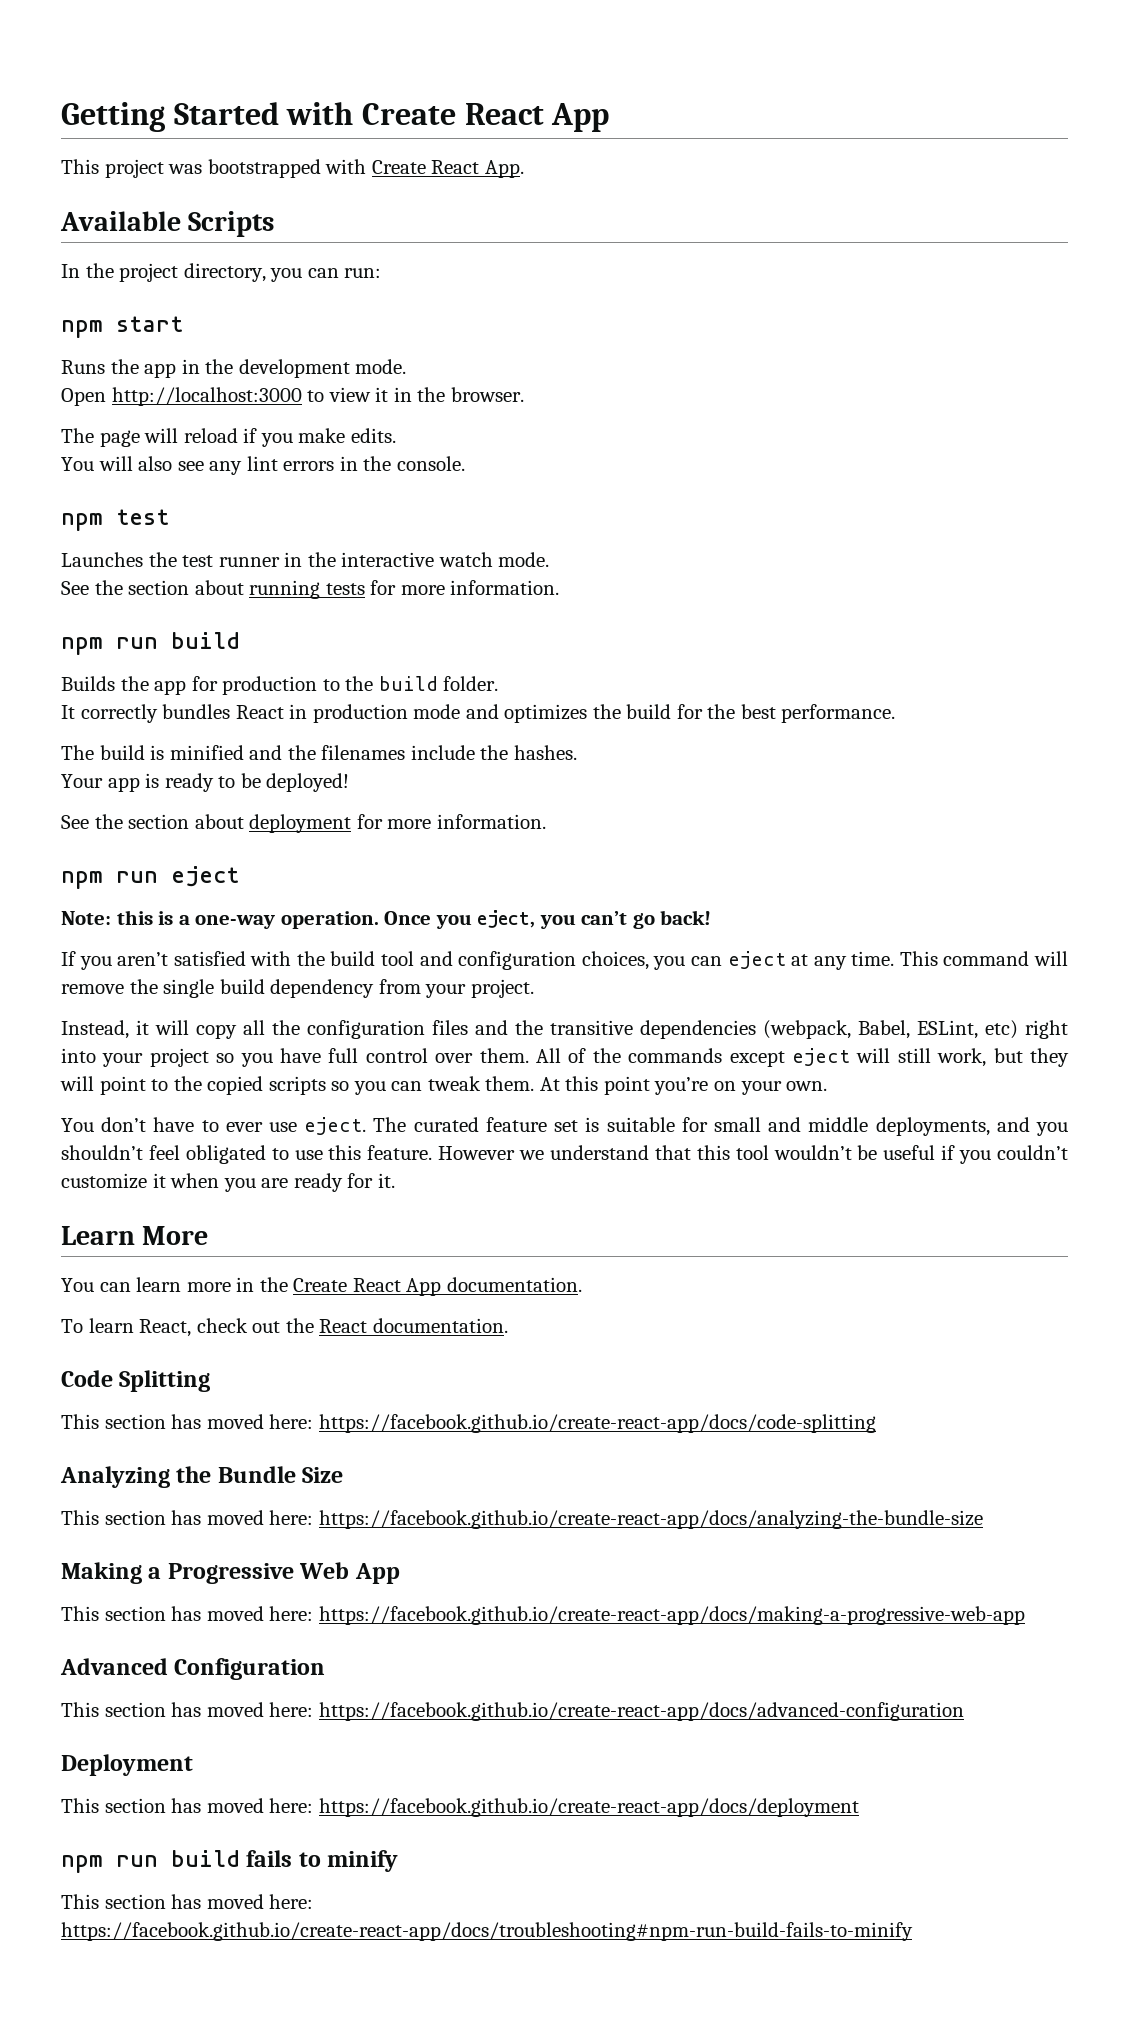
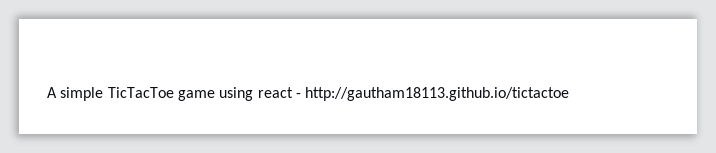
- Getting Started with Create React App
- This project was bootstrapped with Create React App.
- Available Scripts
- In the project directory, you can run:
- npm start
- Runs the app in the development mode.
- Open http://localhost:3000 to view it in the browser.
- The page will reload if you make edits.
- You will also see any lint errors in the console.
- npm test
- Launches the test runner in the interactive watch mode.
- See the section about running tests for more information.
- npm run build
- Builds the app for production to the build folder.
- It correctly bundles React in production mode and optimizes the build for the best performance.
- The build is minified and the filenames include the hashes.
- Your app is ready to be deployed!
- See the section about deployment for more information.
- npm run eject
- Note: this is a one-way operation. Once you eject, you can’t go back!
- If you aren’t satisfied with the build tool and configuration choices, you can eject at any time. This command will remove the single build dependency from your project.
- Instead, it will copy all the configuration files and the transitive dependencies (webpack, Babel, ESLint, etc) right into your project so you have full control over them. All of the commands except eject will still work, but they will point to the copied scripts so you can tweak them. At this point you’re on your own.
- You don’t have to ever use eject. The curated feature set is suitable for small and middle deployments, and you shouldn’t feel obligated to use this feature. However we understand that this tool wouldn’t be useful if you couldn’t customize it when you are ready for it.
- Learn More
- You can learn more in the Create React App documentation.
- To learn React, check out the React documentation.
- Code Splitting
- This section has moved here: https://facebook.github.io/create-react-app/docs/code-splitting
- Analyzing the Bundle Size
- This section has moved here: https://facebook.github.io/create-react-app/docs/analyzing-the-bundle-size
- Making a Progressive Web App
- This section has moved here: https://facebook.github.io/create-react-app/docs/making-a-progressive-web-app
- Advanced Configuration
- This section has moved here: https://facebook.github.io/create-react-app/docs/advanced-configuration
- Deployment
- This section has moved here: https://facebook.github.io/create-react-app/docs/deployment
- npm run build fails to minify
- This section has moved here: https://facebook.github.io/create-react-app/docs/troubleshooting#npm-run-build-fails-to-minify
+ A simple TicTacToe game using react - http://gautham18113.github.io/tictactoe

